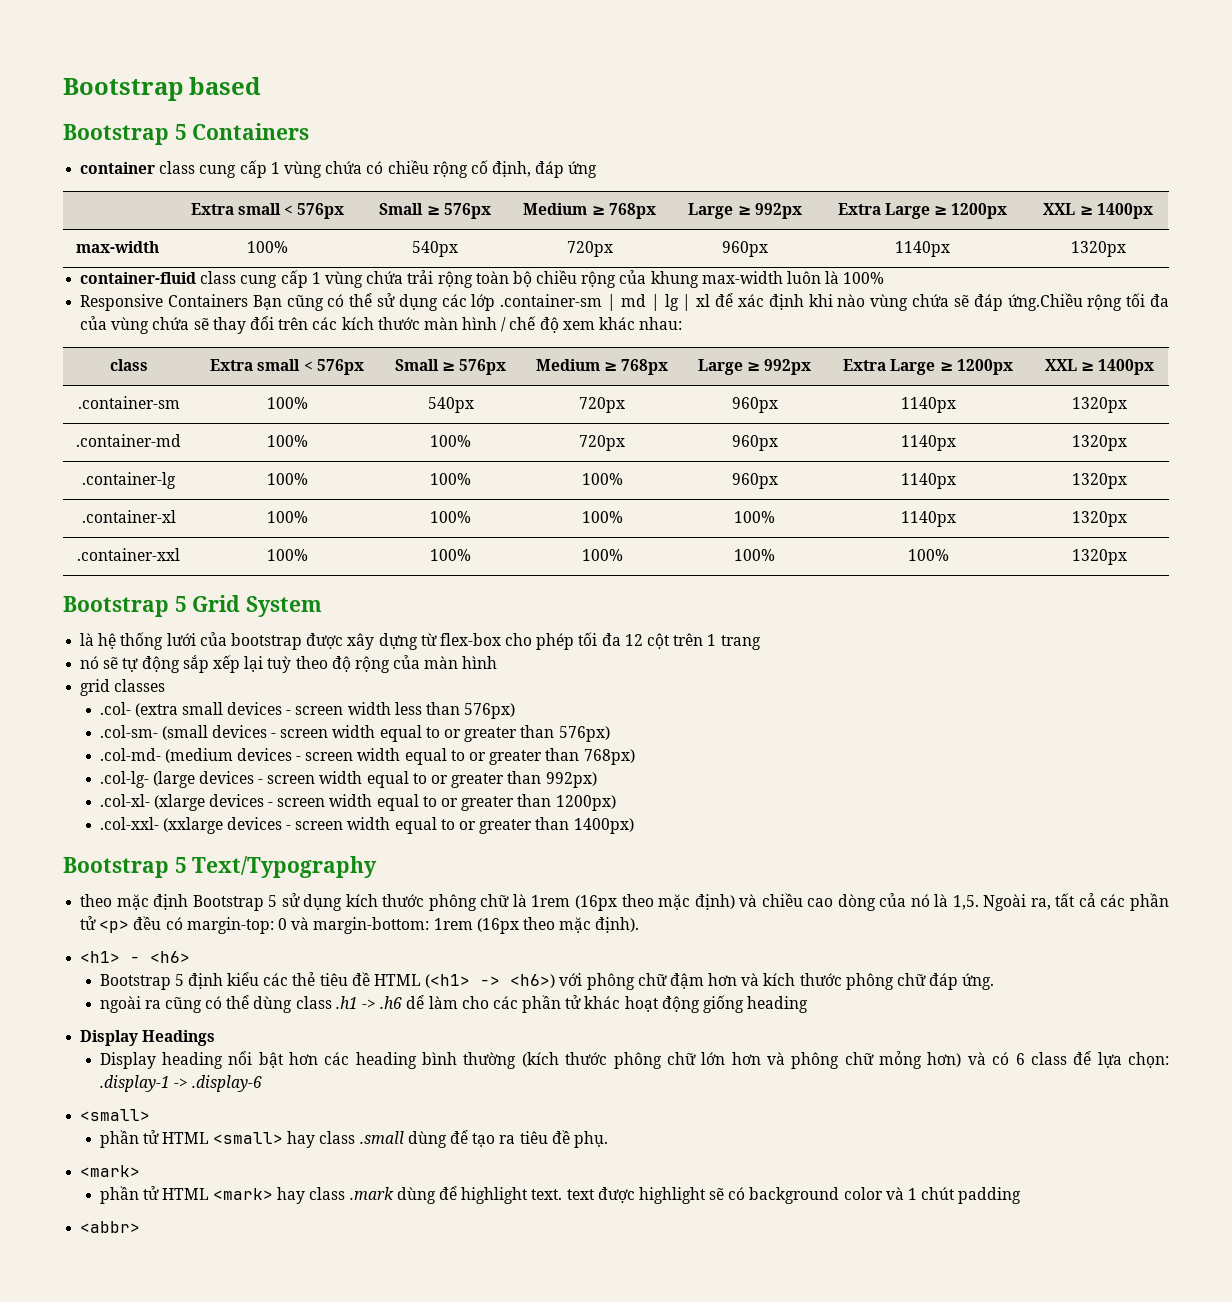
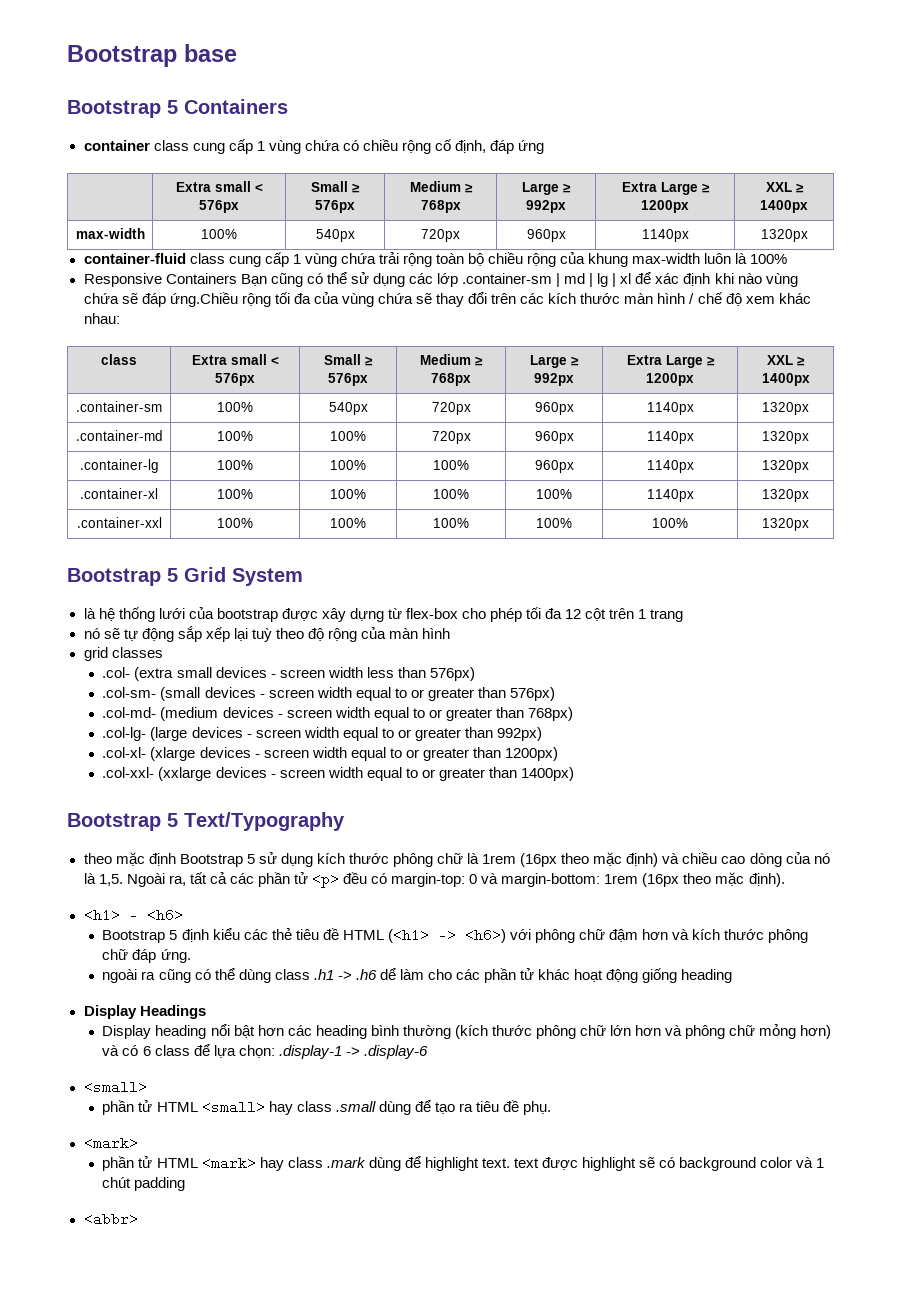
- Bootstrap based
+ Bootstrap base

